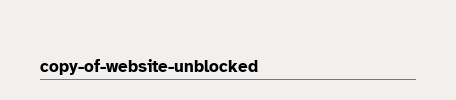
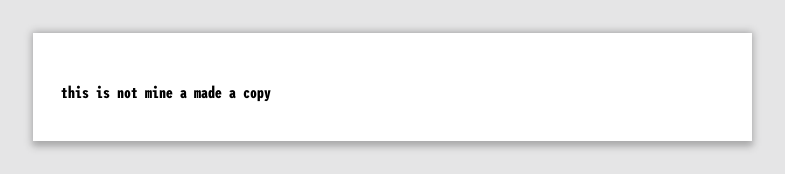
- copy-of-website-unblocked
+ this is not mine a made a copy

